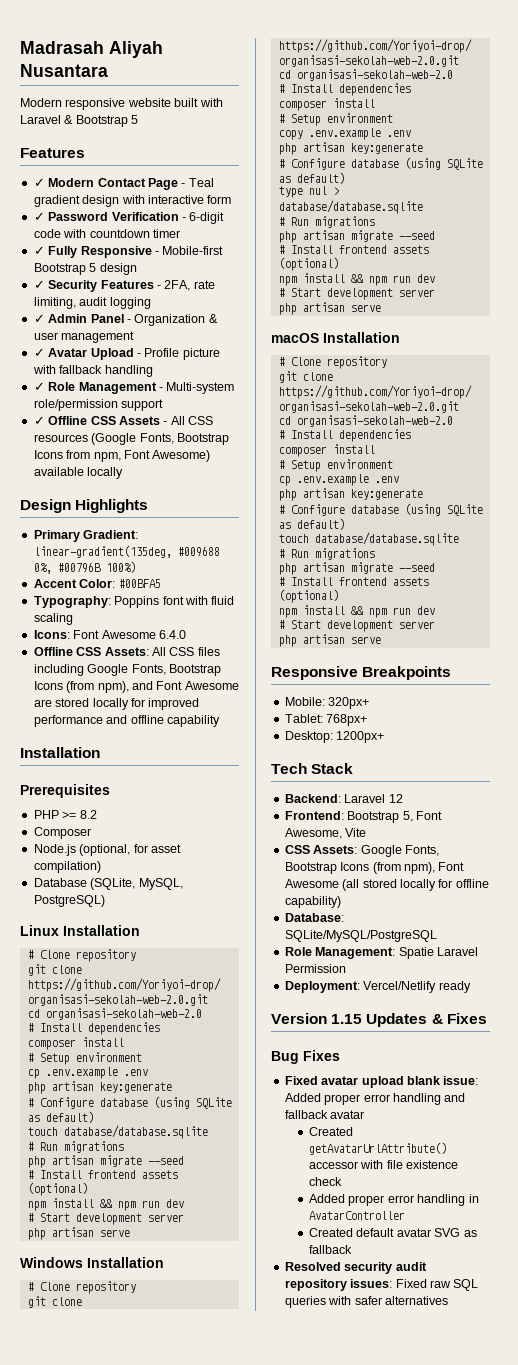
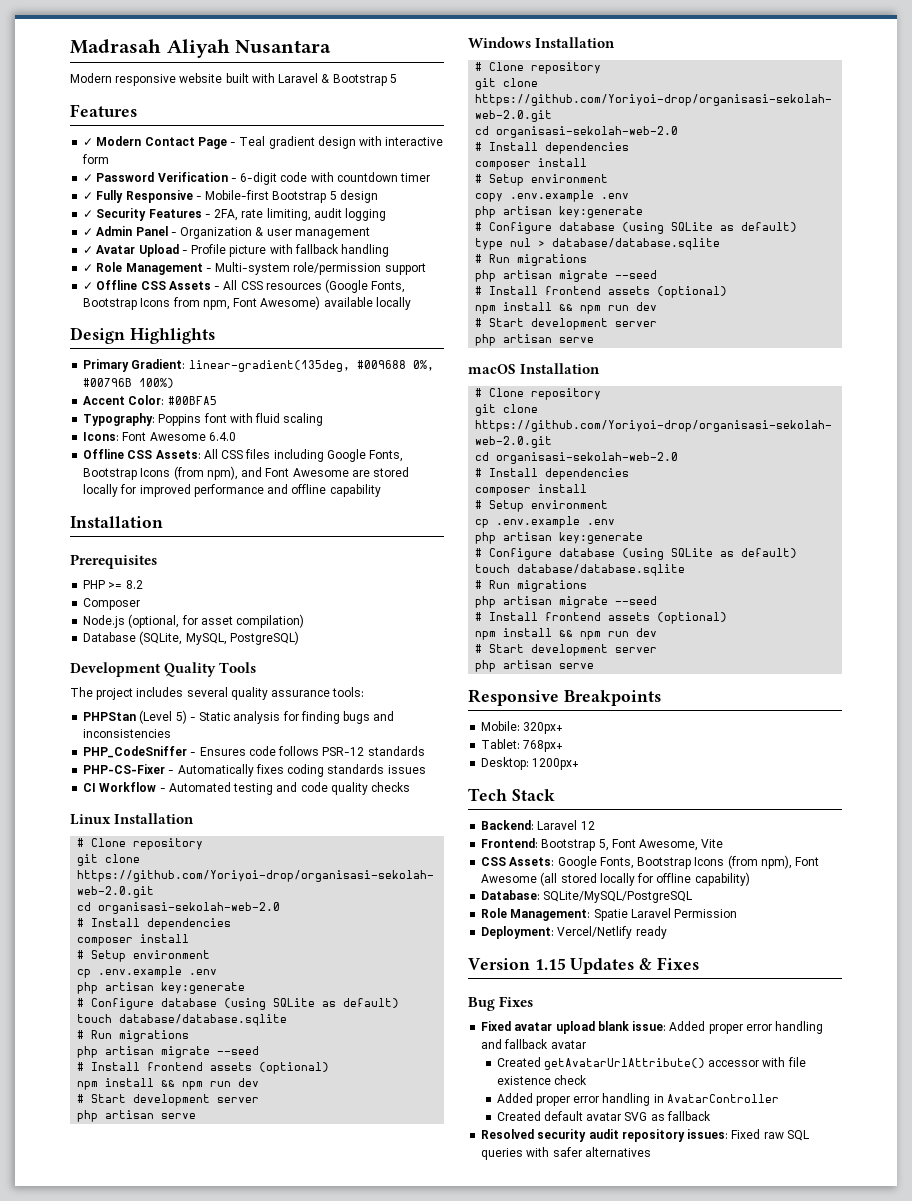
+ Development Quality Tools
+ The project includes several quality assurance tools:
+ PHPStan (Level 5) - Static analysis for finding bugs and inconsistencies
+ PHP_CodeSniffer - Ensures code follows PSR-12 standards
+ PHP-CS-Fixer - Automatically fixes coding standards issues
+ CI Workflow - Automated testing and code quality checks

